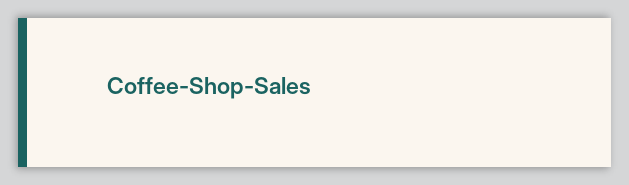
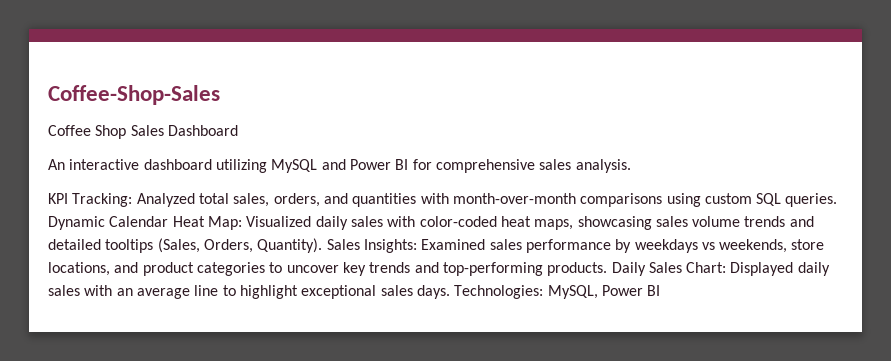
+ Coffee Shop Sales Dashboard
+ An interactive dashboard utilizing MySQL and Power BI for comprehensive sales analysis.
+ KPI Tracking: Analyzed total sales, orders, and quantities with month-over-month comparisons using custom SQL queries. Dynamic Calendar Heat Map: Visualized daily sales with color-coded heat maps, showcasing sales volume trends and detailed tooltips (Sales, Orders, Quantity). Sales Insights: Examined sales performance by weekdays vs weekends, store locations, and product categories to uncover key trends and top-performing products. Daily Sales Chart: Displayed daily sales with an average line to highlight exceptional sales days. Technologies: MySQL, Power BI

